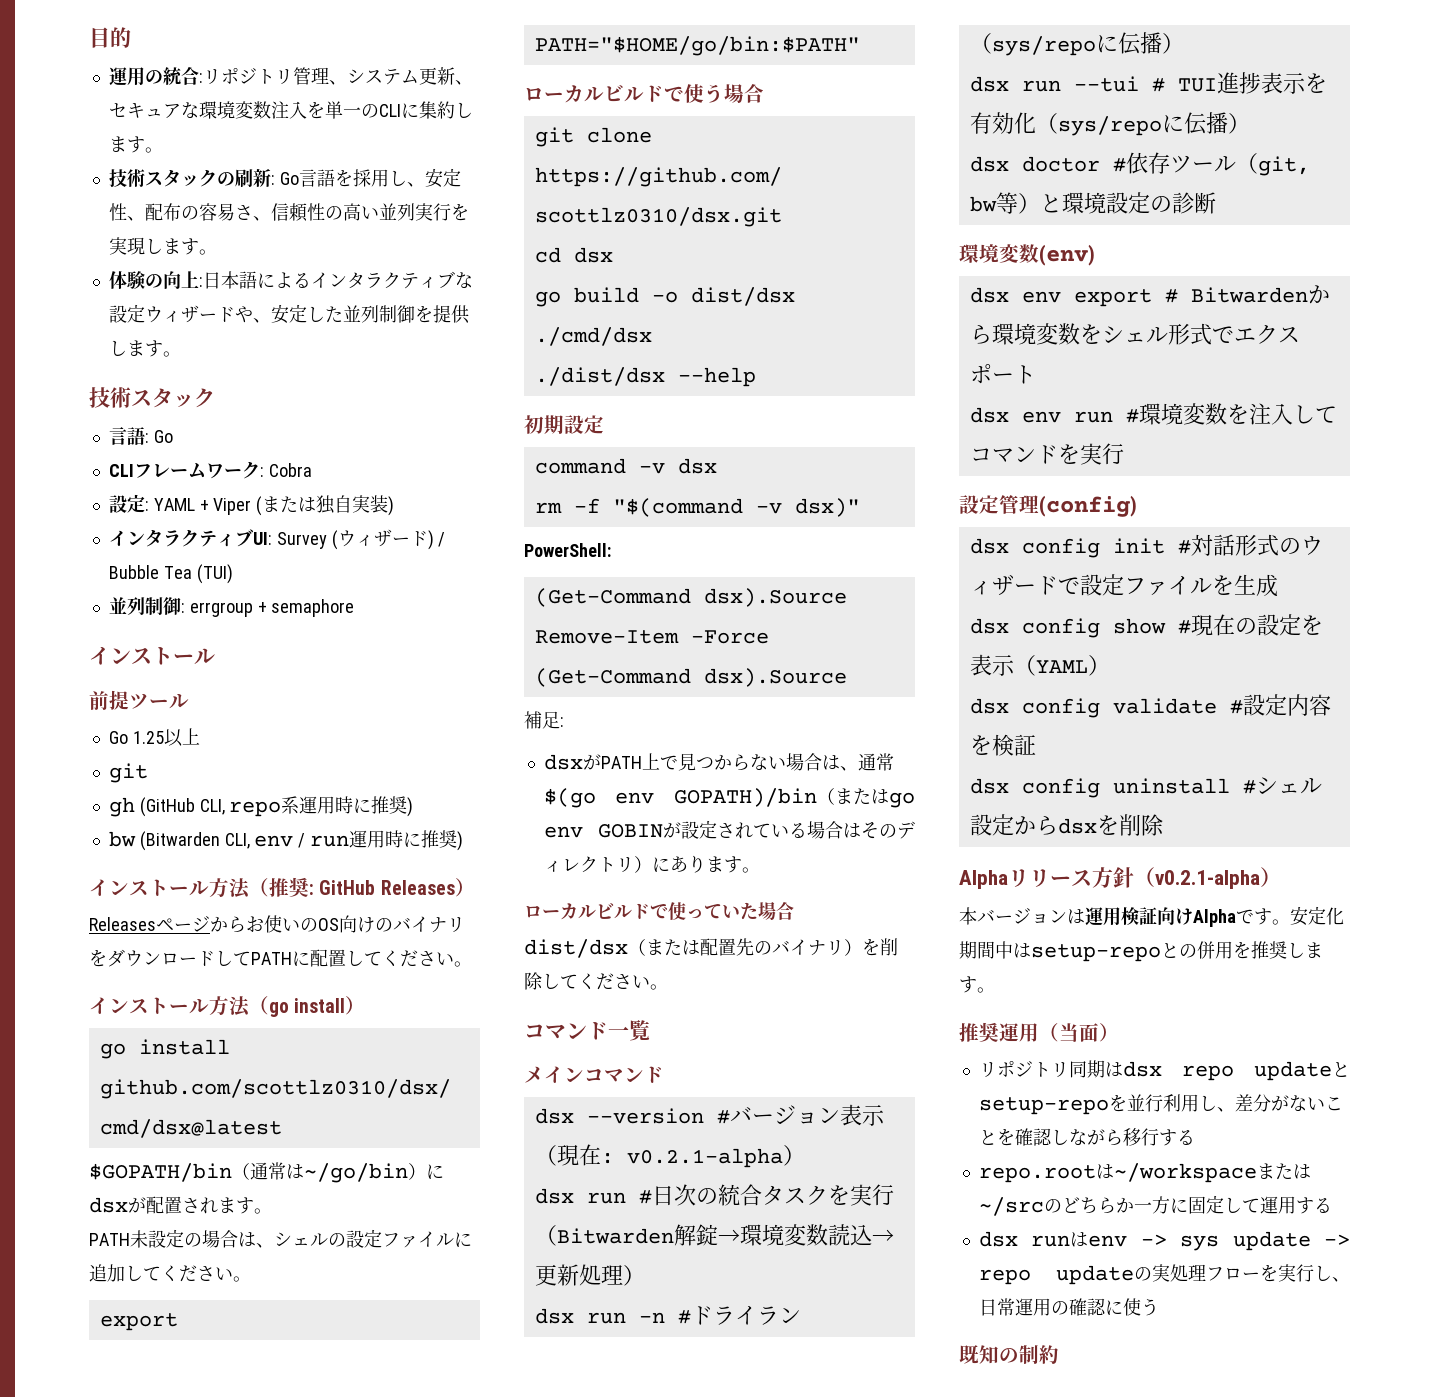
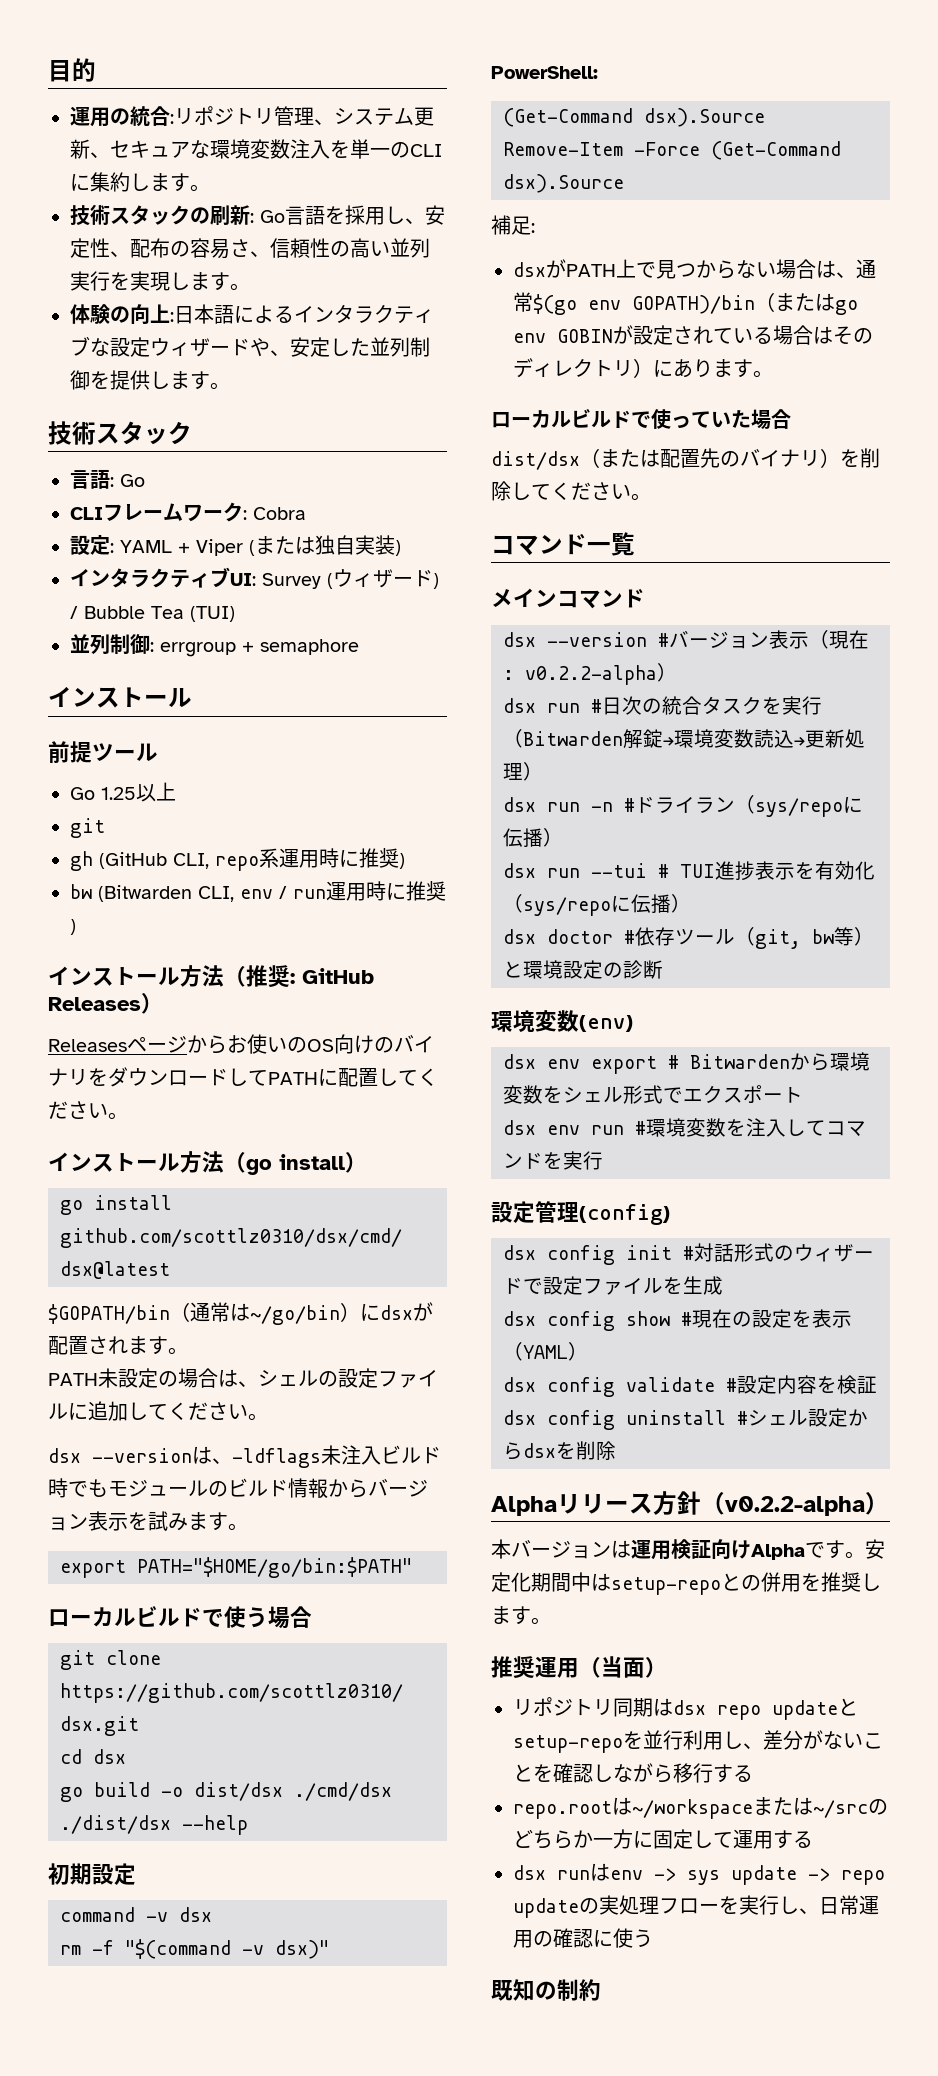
+ dsx --versionは、-ldflags未注入ビルド時でもモジュールのビルド情報からバージョン表示を試みます。
- dsx --version #バージョン表示（現在: v0.2.1-alpha）
+ dsx --version #バージョン表示（現在: v0.2.2-alpha）
- Alphaリリース方針（v0.2.1-alpha）
+ Alphaリリース方針（v0.2.2-alpha）

